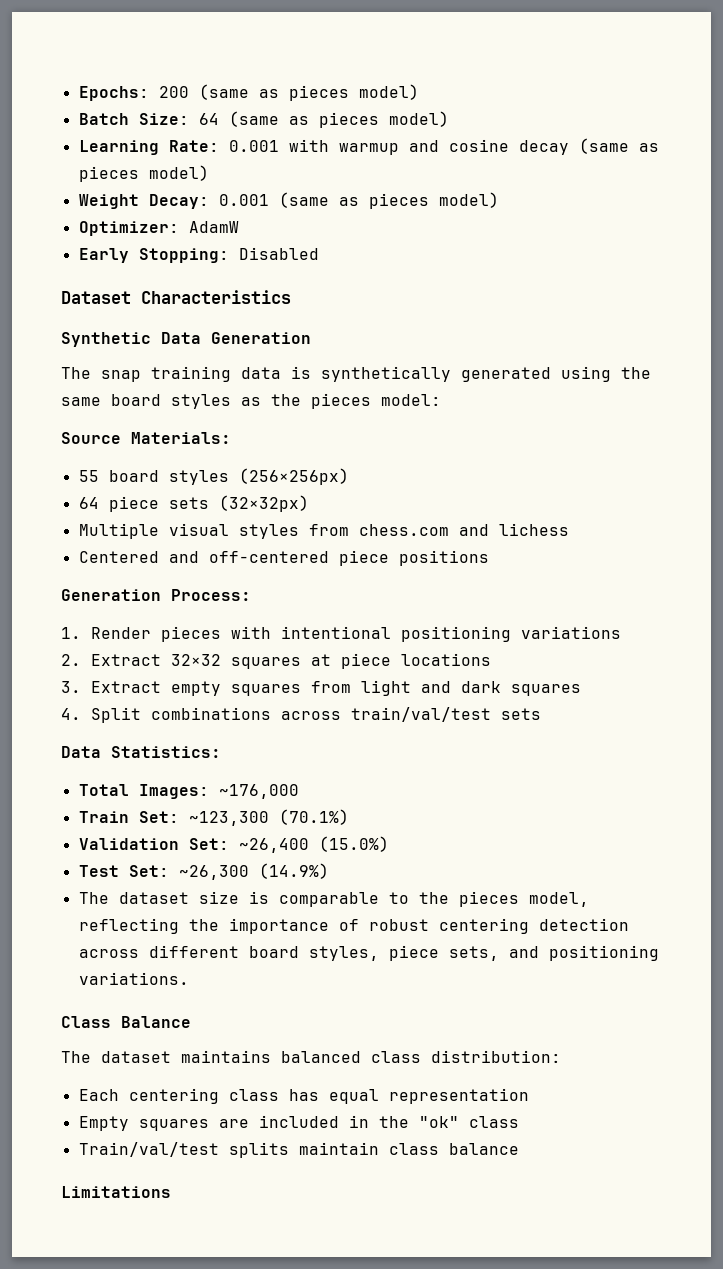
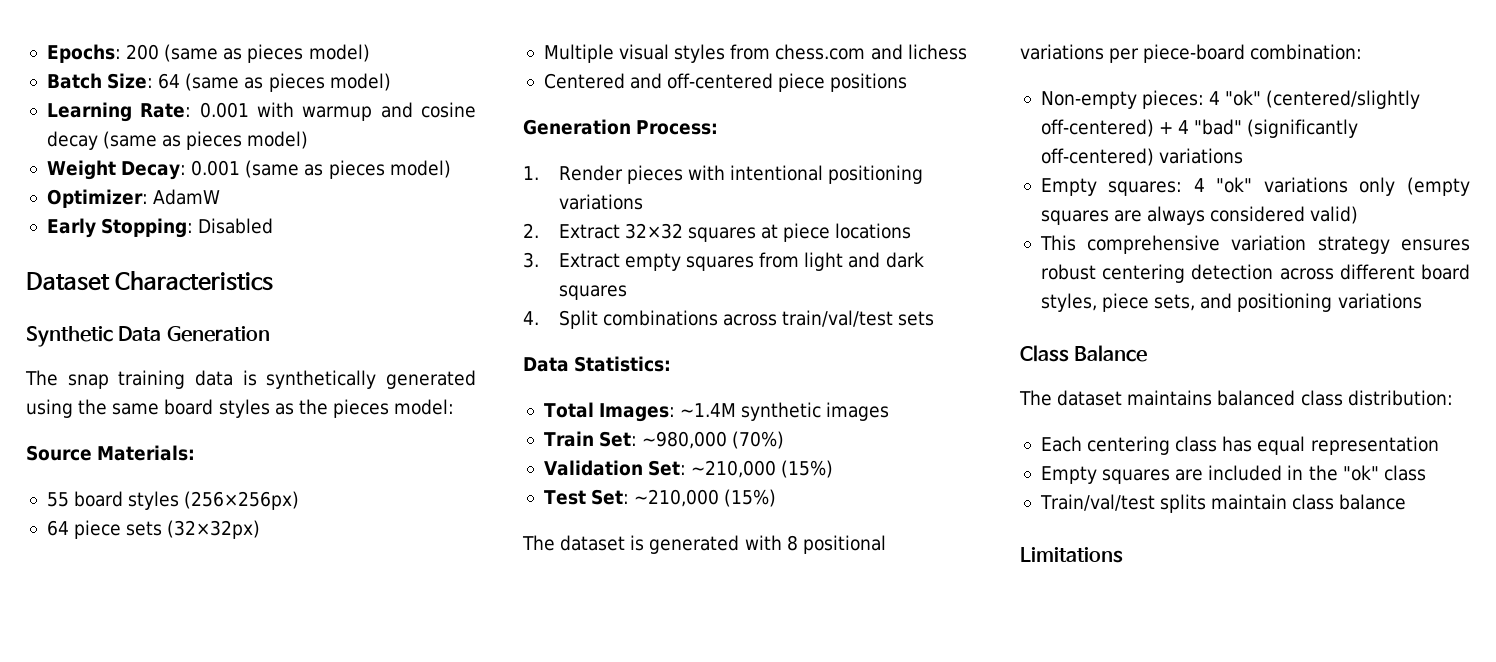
- Total Images: ~176,000
+ Total Images: ~1.4M synthetic images
- Train Set: ~123,300 (70.1%)
+ Train Set: ~980,000 (70%)
- Validation Set: ~26,400 (15.0%)
+ Validation Set: ~210,000 (15%)
- Test Set: ~26,300 (14.9%)
- The dataset size is comparable to the pieces model, reflecting the importance of robust centering detection across different board styles, piece sets, and positioning variations.
+ Test Set: ~210,000 (15%)
+ The dataset is generated with 8 positional variations per piece-board combination:
+ Non-empty pieces: 4 "ok" (centered/slightly off-centered) + 4 "bad" (significantly off-centered) variations
+ Empty squares: 4 "ok" variations only (empty squares are always considered valid)
+ This comprehensive variation strategy ensures robust centering detection across different board styles, piece sets, and positioning variations

